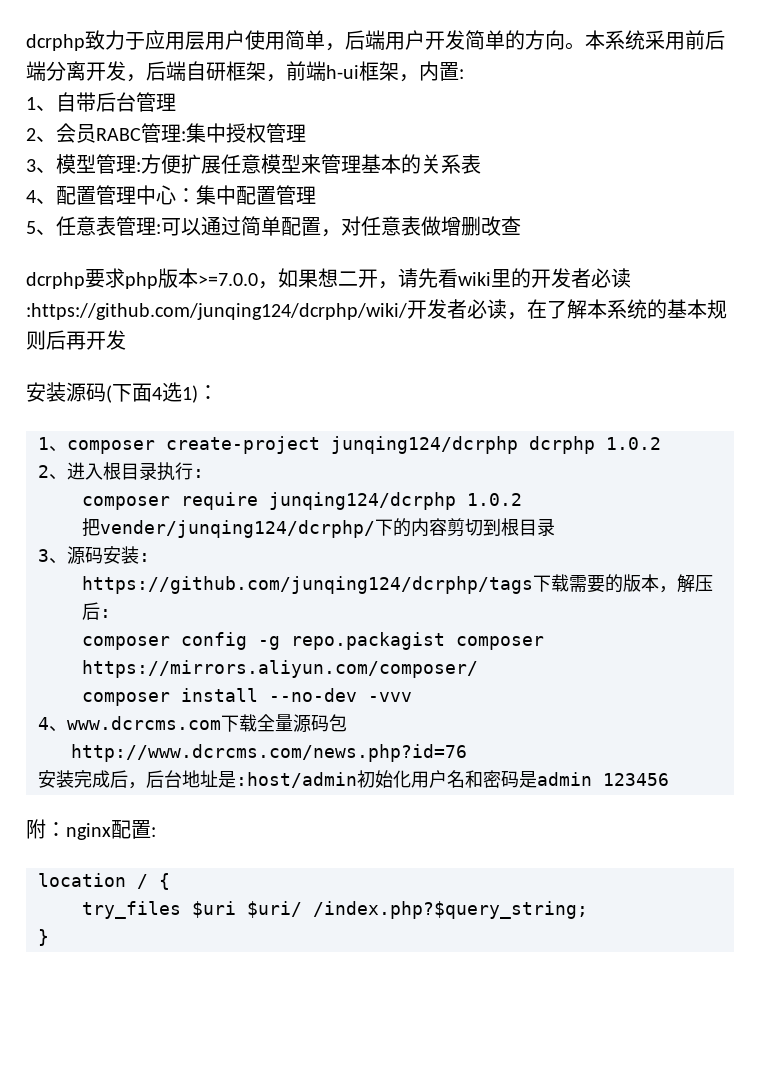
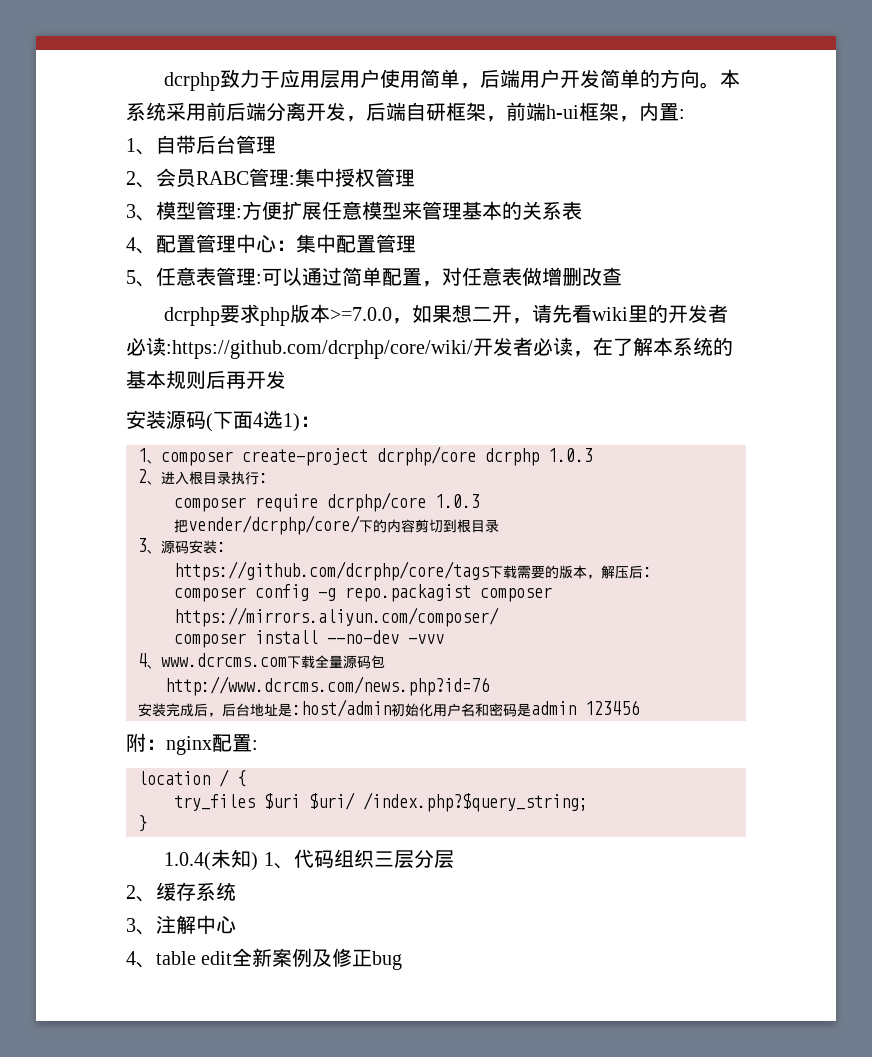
- dcrphp要求php版本>=7.0.0，如果想二开，请先看wiki里的开发者必读:https://github.com/junqing124/dcrphp/wiki/开发者必读，在了解本系统的基本规则后再开发
+ dcrphp要求php版本>=7.0.0，如果想二开，请先看wiki里的开发者必读:https://github.com/dcrphp/core/wiki/开发者必读，在了解本系统的基本规则后再开发
- 1、composer create-project junqing124/dcrphp dcrphp 1.0.2
+ 1、composer create-project dcrphp/core dcrphp 1.0.3
- composer require junqing124/dcrphp 1.0.2
+ composer require dcrphp/core 1.0.3
- 把vender/junqing124/dcrphp/下的内容剪切到根目录
+ 把vender/dcrphp/core/下的内容剪切到根目录
- https://github.com/junqing124/dcrphp/tags下载需要的版本，解压后:
+ https://github.com/dcrphp/core/tags下载需要的版本，解压后:
+ 1.0.4(未知) 1、代码组织三层分层
+ 2、缓存系统
+ 3、注解中心
+ 4、table edit全新案例及修正bug

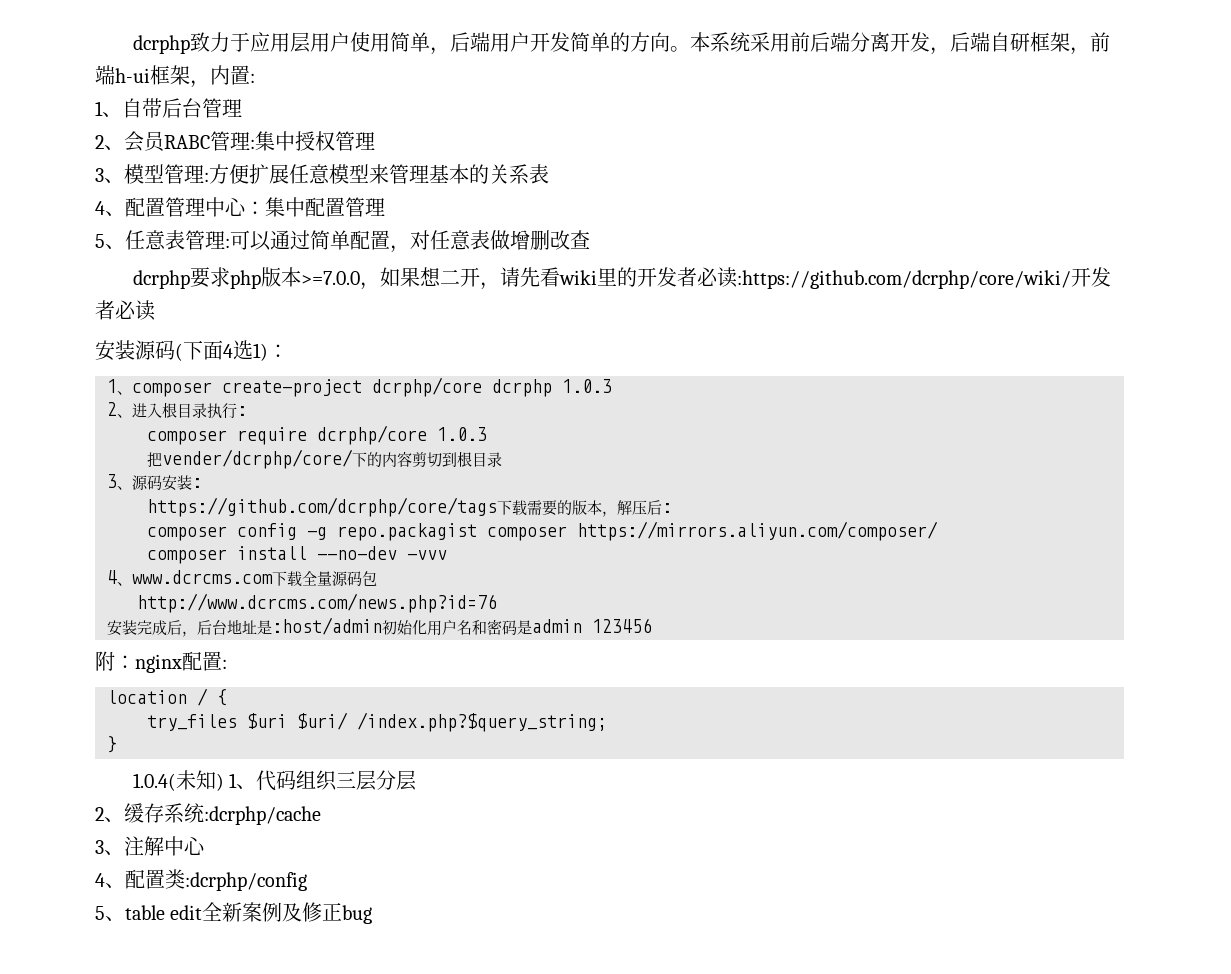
- dcrphp要求php版本>=7.0.0，如果想二开，请先看wiki里的开发者必读:https://github.com/dcrphp/core/wiki/开发者必读，在了解本系统的基本规则后再开发
+ dcrphp要求php版本>=7.0.0，如果想二开，请先看wiki里的开发者必读:https://github.com/dcrphp/core/wiki/开发者必读
- 2、缓存系统
+ 2、缓存系统:dcrphp/cache
- 4、table edit全新案例及修正bug
+ 4、配置类:dcrphp/config
+ 5、table edit全新案例及修正bug

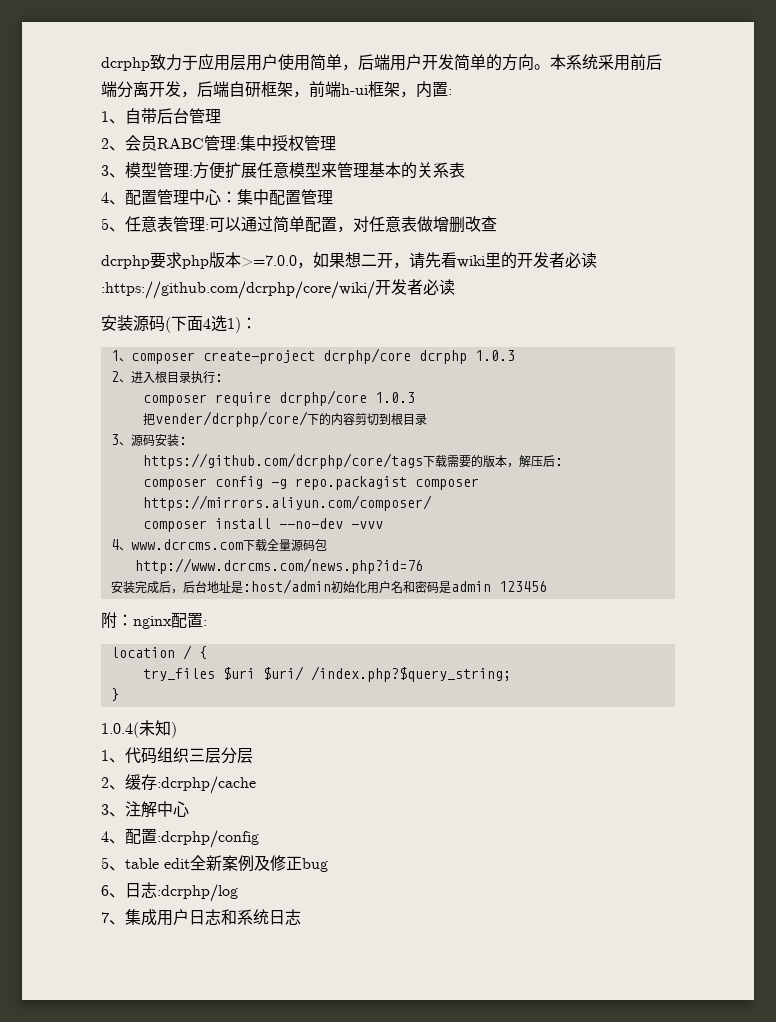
- 1.0.4(未知) 1、代码组织三层分层
+ 1.0.4(未知)
+ 1、代码组织三层分层
- 2、缓存系统:dcrphp/cache
+ 2、缓存:dcrphp/cache
- 4、配置类:dcrphp/config
+ 4、配置:dcrphp/config
+ 6、日志:dcrphp/log
+ 7、集成用户日志和系统日志

